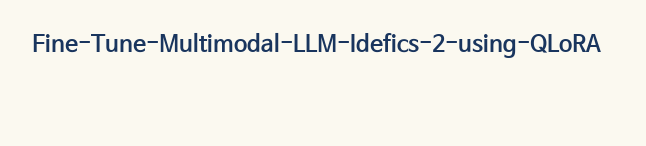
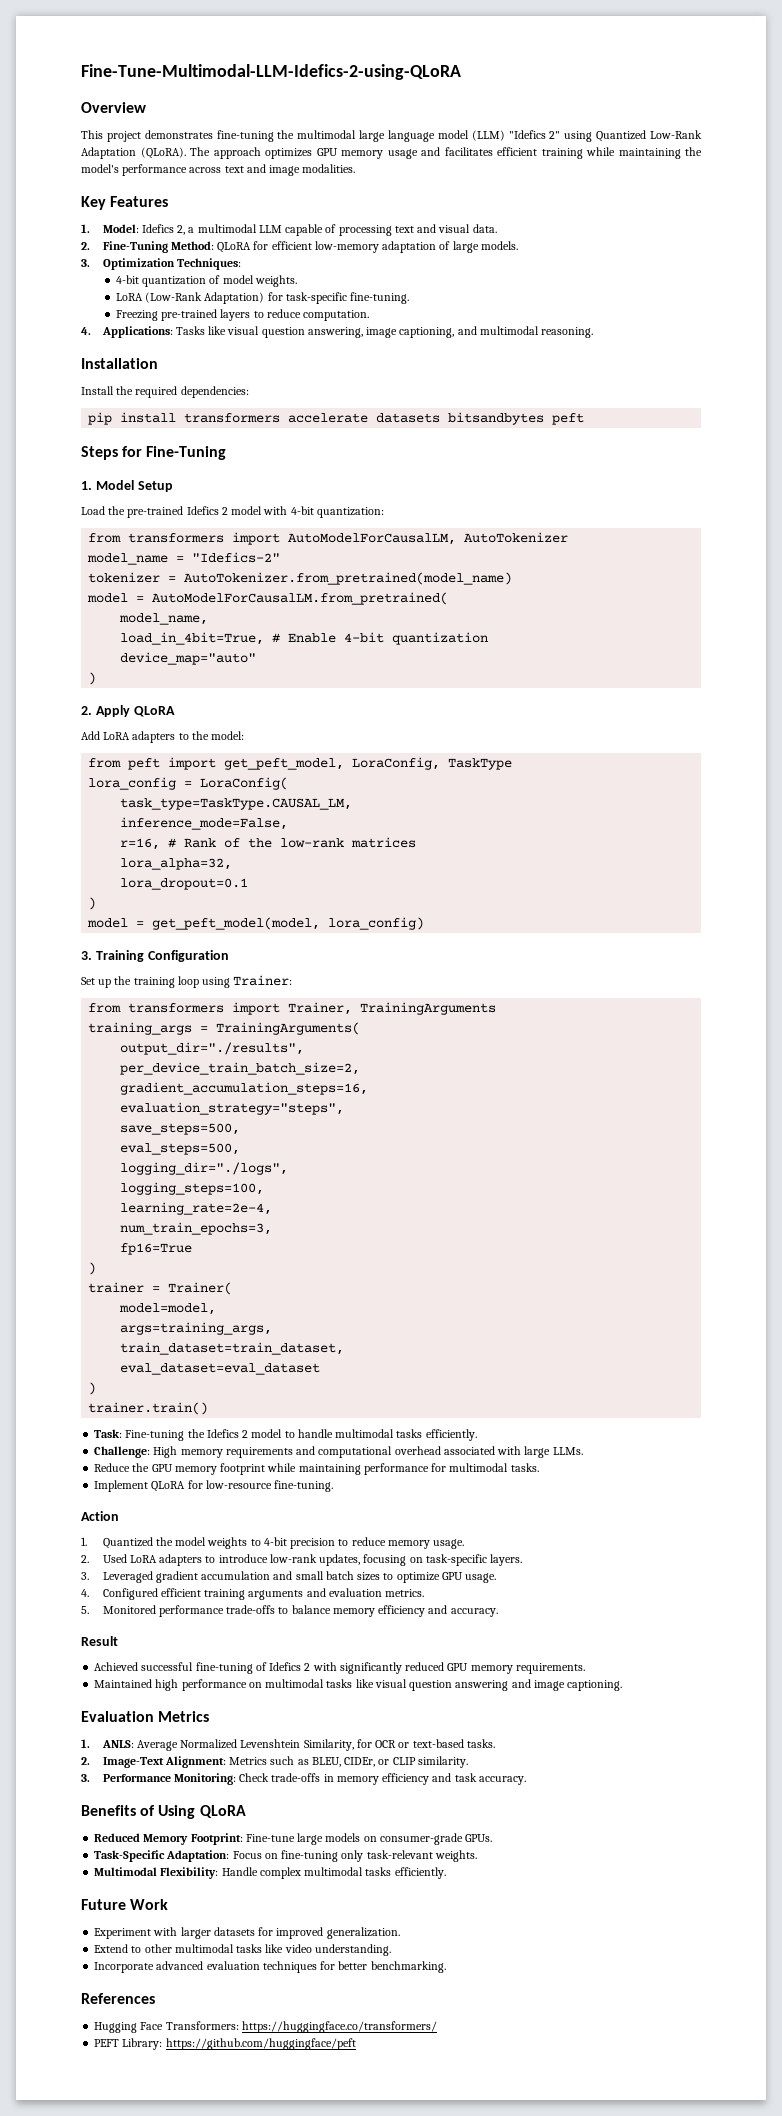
+ Overview
+ This project demonstrates fine-tuning the multimodal large language model (LLM) "Idefics 2" using Quantized Low-Rank Adaptation (QLoRA). The approach optimizes GPU memory usage and facilitates efficient training while maintaining the model's performance across text and image modalities.
+ Key Features
+ 1. Model: Idefics 2, a multimodal LLM capable of processing text and visual data.
+ 2. Fine-Tuning Method: QLoRA for efficient low-memory adaptation of large models.
+ 3. Optimization Techniques:
+ 4-bit quantization of model weights.
+ LoRA (Low-Rank Adaptation) for task-specific fine-tuning.
+ Freezing pre-trained layers to reduce computation.
+ 4. Applications: Tasks like visual question answering, image captioning, and multimodal reasoning.
+ Installation
+ Install the required dependencies:
+ pip install transformers accelerate datasets bitsandbytes peft
+ Steps for Fine-Tuning
+ 1. Model Setup
+ Load the pre-trained Idefics 2 model with 4-bit quantization:
+ from transformers import AutoModelForCausalLM, AutoTokenizer
+ model_name = "Idefics-2"
+ tokenizer = AutoTokenizer.from_pretrained(model_name)
+ model = AutoModelForCausalLM.from_pretrained(
+ model_name,
+ load_in_4bit=True, # Enable 4-bit quantization
+ device_map="auto"
+ )
+ 2. Apply QLoRA
+ Add LoRA adapters to the model:
+ from peft import get_peft_model, LoraConfig, TaskType
+ lora_config = LoraConfig(
+ task_type=TaskType.CAUSAL_LM,
+ inference_mode=False,
+ r=16, # Rank of the low-rank matrices
+ lora_alpha=32,
+ lora_dropout=0.1
+ )
+ model = get_peft_model(model, lora_config)
+ 3. Training Configuration
+ Set up the training loop using Trainer:
+ from transformers import Trainer, TrainingArguments
+ training_args = TrainingArguments(
+ output_dir="./results",
+ per_device_train_batch_size=2,
+ gradient_accumulation_steps=16,
+ evaluation_strategy="steps",
+ save_steps=500,
+ eval_steps=500,
+ logging_dir="./logs",
+ logging_steps=100,
+ learning_rate=2e-4,
+ num_train_epochs=3,
+ fp16=True
+ )
+ trainer = Trainer(
+ model=model,
+ args=training_args,
+ train_dataset=train_dataset,
+ eval_dataset=eval_dataset
+ )
+ trainer.train()
+ Task: Fine-tuning the Idefics 2 model to handle multimodal tasks efficiently.
+ Challenge: High memory requirements and computational overhead associated with large LLMs.
+ Reduce the GPU memory footprint while maintaining performance for multimodal tasks.
+ Implement QLoRA for low-resource fine-tuning.
+ Action
+ 1. Quantized the model weights to 4-bit precision to reduce memory usage.
+ 2. Used LoRA adapters to introduce low-rank updates, focusing on task-specific layers.
+ 3. Leveraged gradient accumulation and small batch sizes to optimize GPU usage.
+ 4. Configured efficient training arguments and evaluation metrics.
+ 5. Monitored performance trade-offs to balance memory efficiency and accuracy.
+ Result
+ Achieved successful fine-tuning of Idefics 2 with significantly reduced GPU memory requirements.
+ Maintained high performance on multimodal tasks like visual question answering and image captioning.
+ Evaluation Metrics
+ 1. ANLS: Average Normalized Levenshtein Similarity, for OCR or text-based tasks.
+ 2. Image-Text Alignment: Metrics such as BLEU, CIDEr, or CLIP similarity.
+ 3. Performance Monitoring: Check trade-offs in memory efficiency and task accuracy.
+ Benefits of Using QLoRA
+ Reduced Memory Footprint: Fine-tune large models on consumer-grade GPUs.
+ Task-Specific Adaptation: Focus on fine-tuning only task-relevant weights.
+ Multimodal Flexibility: Handle complex multimodal tasks efficiently.
+ Future Work
+ Experiment with larger datasets for improved generalization.
+ Extend to other multimodal tasks like video understanding.
+ Incorporate advanced evaluation techniques for better benchmarking.
+ References
+ Hugging Face Transformers: https://huggingface.co/transformers/
+ PEFT Library: https://github.com/huggingface/peft

